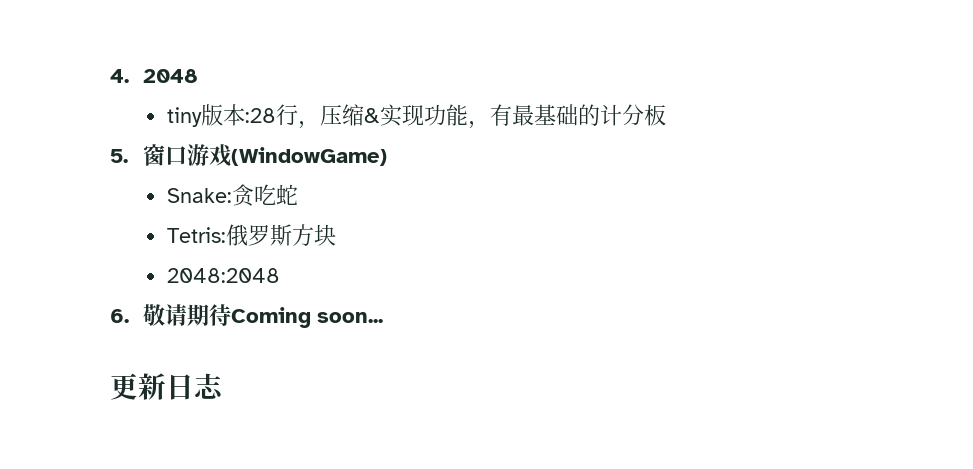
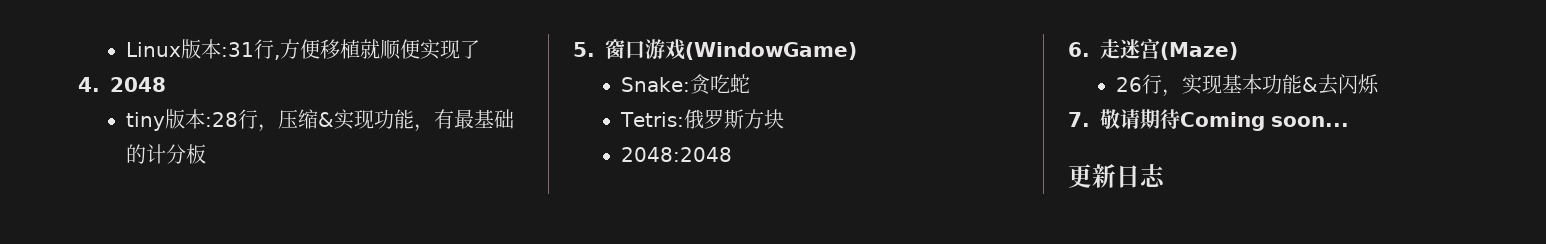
+ Linux版本:31行,方便移植就顺便实现了
- 6.敬请期待Coming soon...
+ 6.走迷宫(Maze)
+ 26行，实现基本功能&去闪烁
+ 7.敬请期待Coming soon...

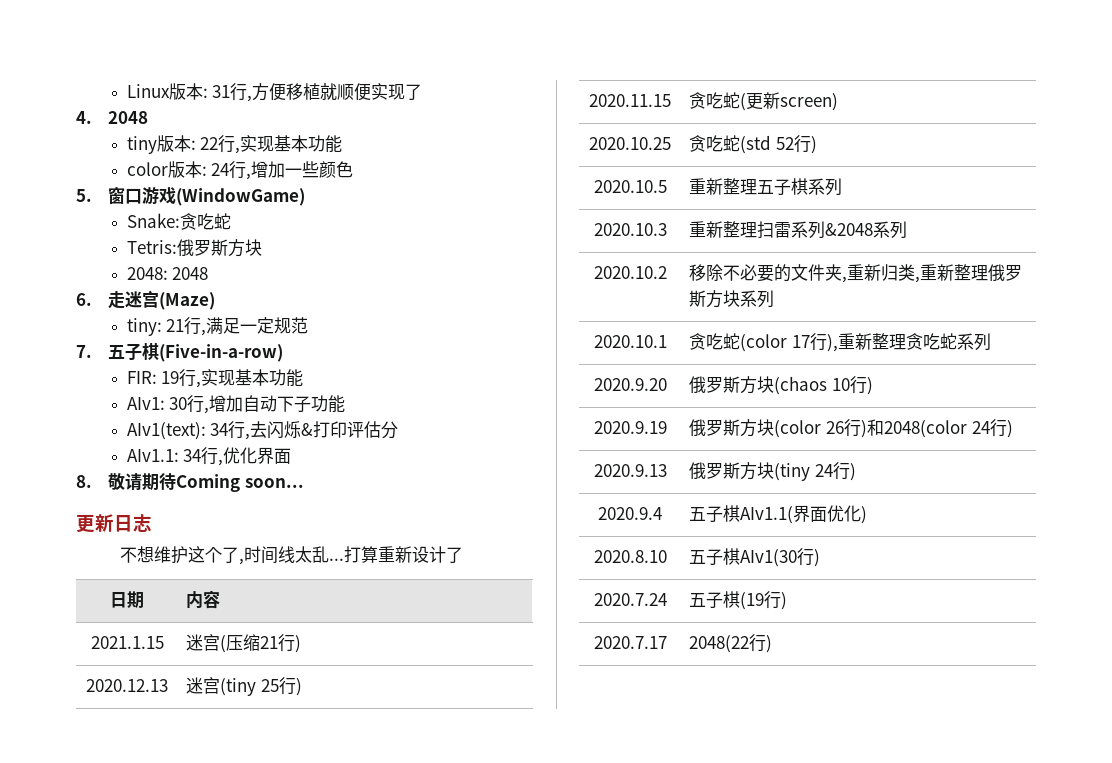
- Linux版本:31行,方便移植就顺便实现了
+ Linux版本: 31行,方便移植就顺便实现了
- tiny版本:28行，压缩&实现功能，有最基础的计分板
+ tiny版本: 22行,实现基本功能
+ color版本: 24行,增加一些颜色
- 2048:2048
+ 2048: 2048
- 26行，实现基本功能&去闪烁
- 7.敬请期待Coming soon...
+ tiny: 21行,满足一定规范
+ 7.五子棋(Five-in-a-row)
+ FIR: 19行,实现基本功能
+ AIv1: 30行,增加自动下子功能
+ AIv1(text): 34行,去闪烁&打印评估分
+ AIv1.1: 34行,优化界面
+ 8.敬请期待Coming soon...
+ 不想维护这个了,时间线太乱...打算重新设计了
+ 日期 | 内容
+ 2021.1.15 | 迷宫(压缩21行)
+ 2020.12.13 | 迷宫(tiny 25行)
+ 2020.11.15 | 贪吃蛇(更新screen)
+ 2020.10.25 | 贪吃蛇(std 52行)
+ 2020.10.5 | 重新整理五子棋系列
+ 2020.10.3 | 重新整理扫雷系列&2048系列
+ 2020.10.2 | 移除不必要的文件夹,重新归类,重新整理俄罗斯方块系列
+ 2020.10.1 | 贪吃蛇(color 17行),重新整理贪吃蛇系列
+ 2020.9.20 | 俄罗斯方块(chaos 10行)
+ 2020.9.19 | 俄罗斯方块(color 26行)和2048(color 24行)
+ 2020.9.13 | 俄罗斯方块(tiny 24行)
+ 2020.9.4 | 五子棋AIv1.1(界面优化)
+ 2020.8.10 | 五子棋AIv1(30行)
+ 2020.7.24 | 五子棋(19行)
+ 2020.7.17 | 2048(22行)

